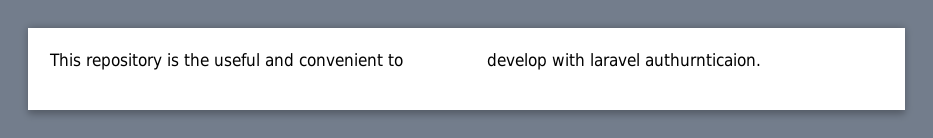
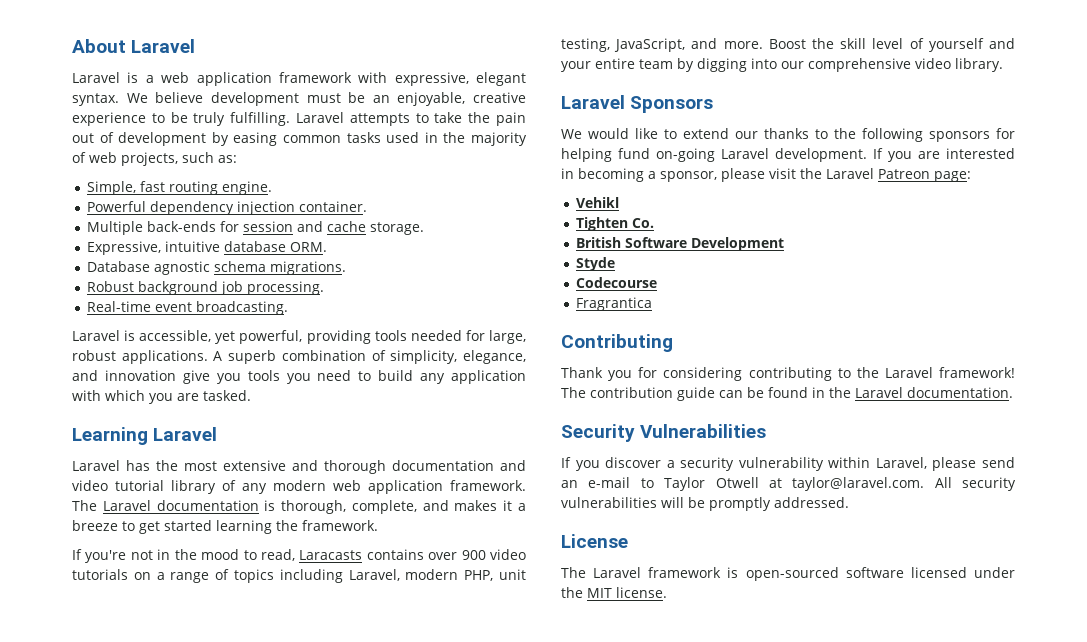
- This repository is the useful and convenient to develop with laravel authurnticaion.
+ About Laravel
+ Laravel is a web application framework with expressive, elegant syntax. We believe development must be an enjoyable, creative experience to be truly fulfilling. Laravel attempts to take the pain out of development by easing common tasks used in the majority of web projects, such as:
+ Simple, fast routing engine.
+ Powerful dependency injection container.
+ Multiple back-ends for session and cache storage.
+ Expressive, intuitive database ORM.
+ Database agnostic schema migrations.
+ Robust background job processing.
+ Real-time event broadcasting.
+ Laravel is accessible, yet powerful, providing tools needed for large, robust applications. A superb combination of simplicity, elegance, and innovation give you tools you need to build any application with which you are tasked.
+ Learning Laravel
+ Laravel has the most extensive and thorough documentation and video tutorial library of any modern web application framework. The Laravel documentation is thorough, complete, and makes it a breeze to get started learning the framework.
+ If you're not in the mood to read, Laracasts contains over 900 video tutorials on a range of topics including Laravel, modern PHP, unit testing, JavaScript, and more. Boost the skill level of yourself and your entire team by digging into our comprehensive video library.
+ Laravel Sponsors
+ We would like to extend our thanks to the following sponsors for helping fund on-going Laravel development. If you are interested in becoming a sponsor, please visit the Laravel Patreon page:
+ Vehikl
+ Tighten Co.
+ British Software Development
+ Styde
+ Codecourse
+ Fragrantica
+ Contributing
+ Thank you for considering contributing to the Laravel framework! The contribution guide can be found in the Laravel documentation.
+ Security Vulnerabilities
+ If you discover a security vulnerability within Laravel, please send an e-mail to Taylor Otwell at taylor@laravel.com. All security vulnerabilities will be promptly addressed.
+ License
+ The Laravel framework is open-sourced software licensed under the MIT license.

